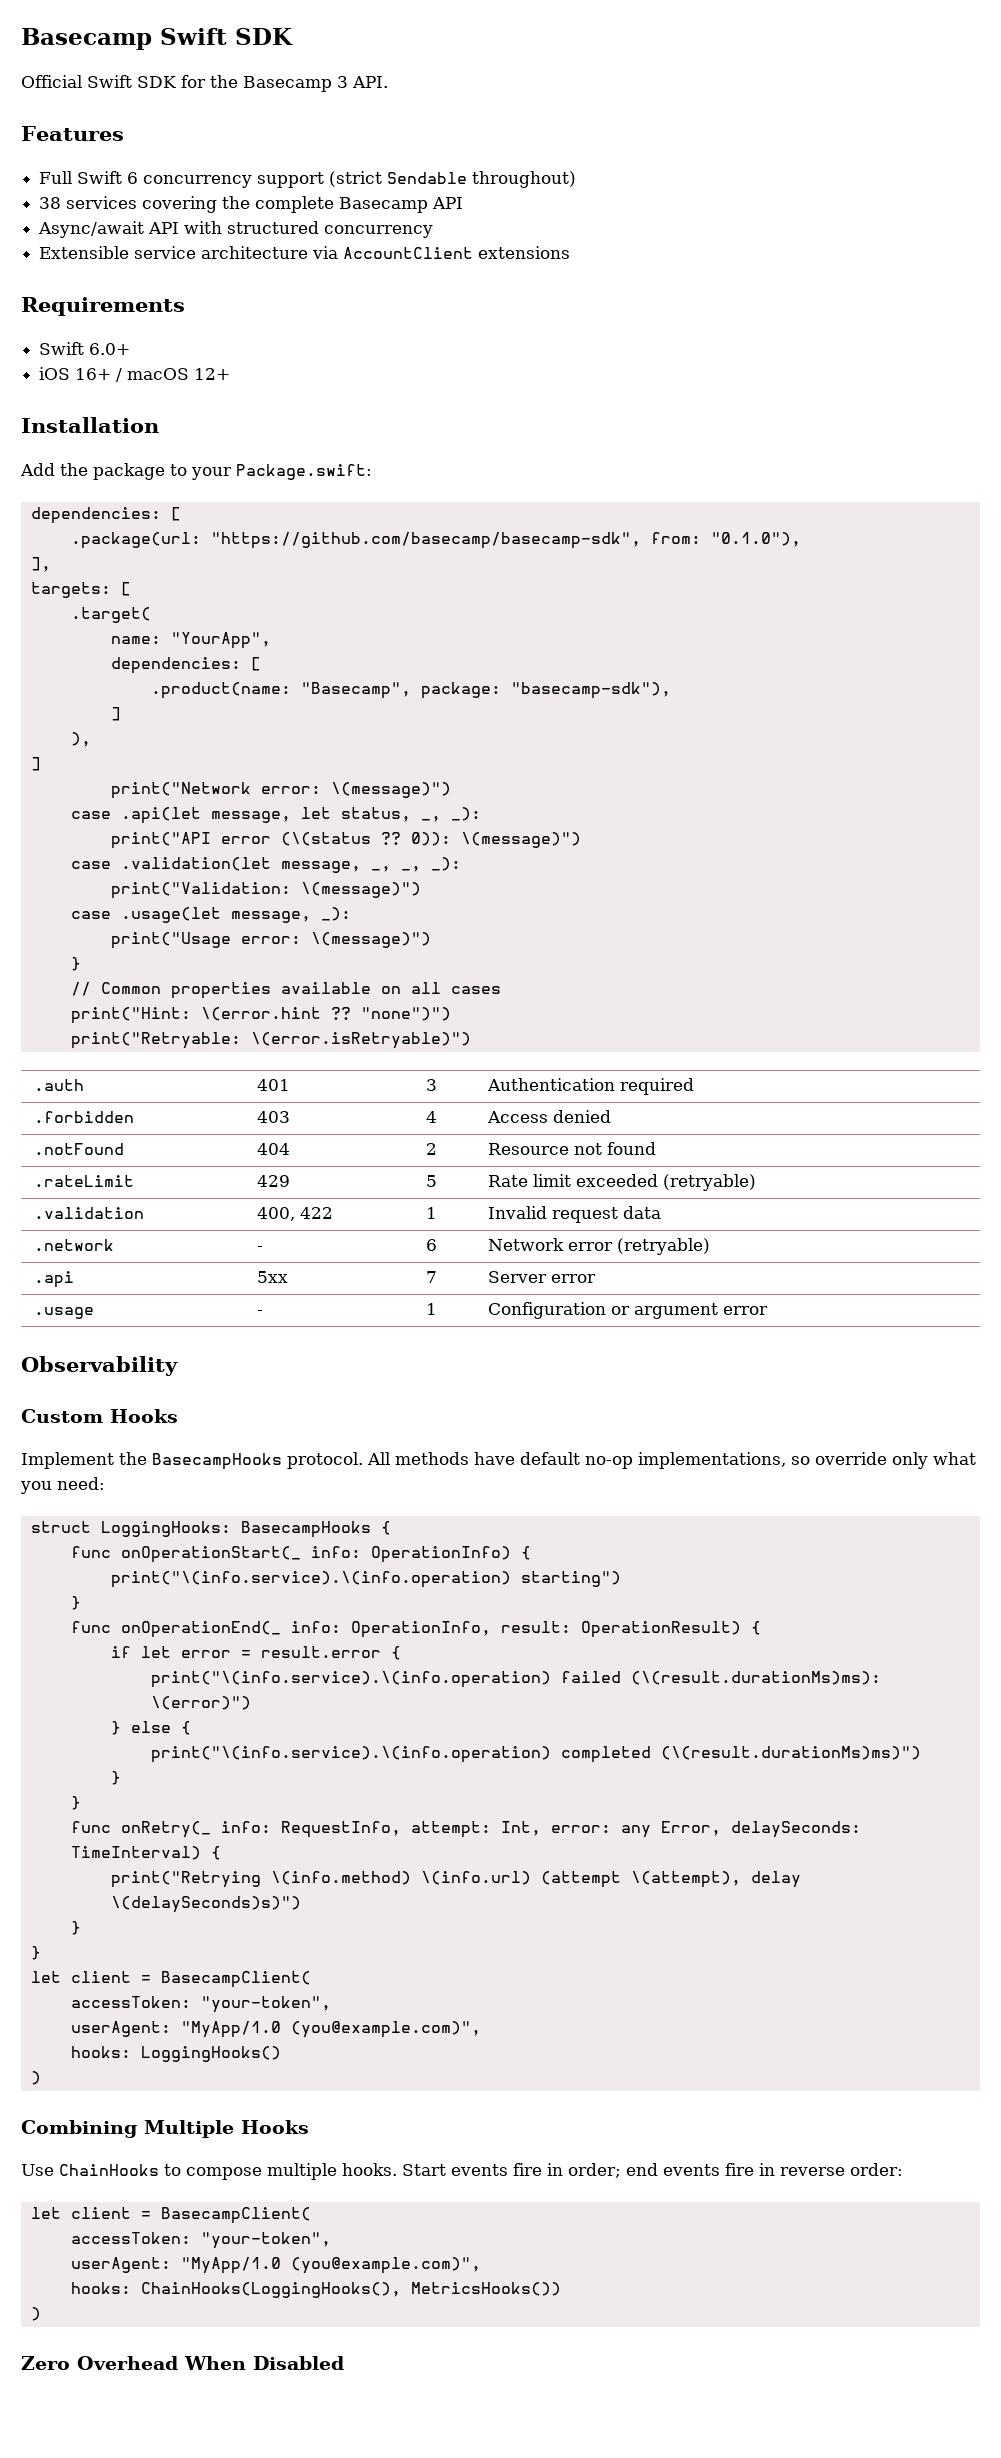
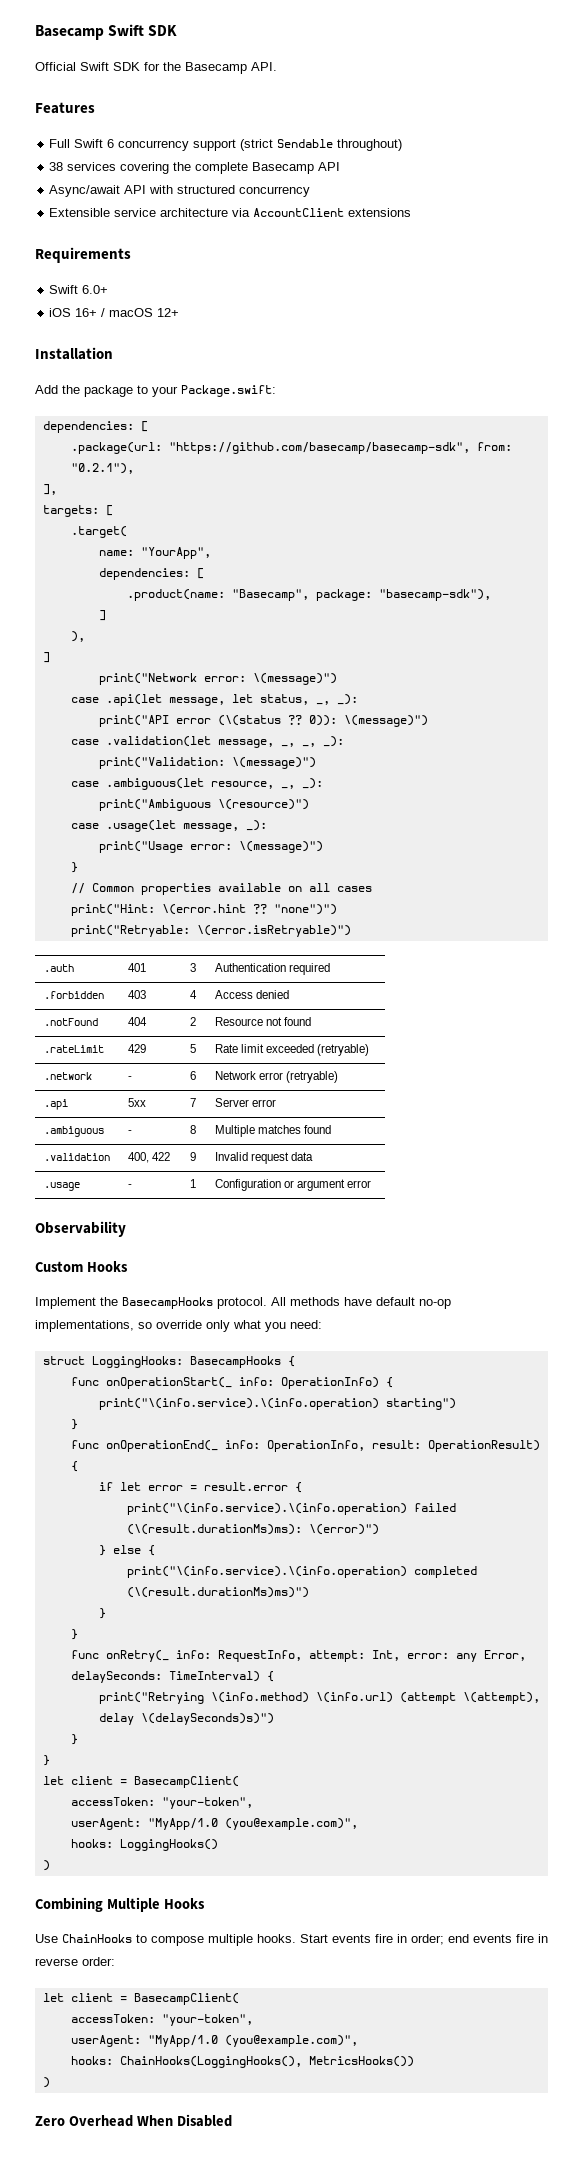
- Official Swift SDK for the Basecamp 3 API.
+ Official Swift SDK for the Basecamp API.
- .package(url: "https://github.com/basecamp/basecamp-sdk", from: "0.1.0"),
+ .package(url: "https://github.com/basecamp/basecamp-sdk", from: "0.2.1"),
+ case .ambiguous(let resource, _, _):
+ print("Ambiguous \(resource)")
- .validation | 400, 422 | 1 | Invalid request data
+ .ambiguous | - | 8 | Multiple matches found
+ .validation | 400, 422 | 9 | Invalid request data

